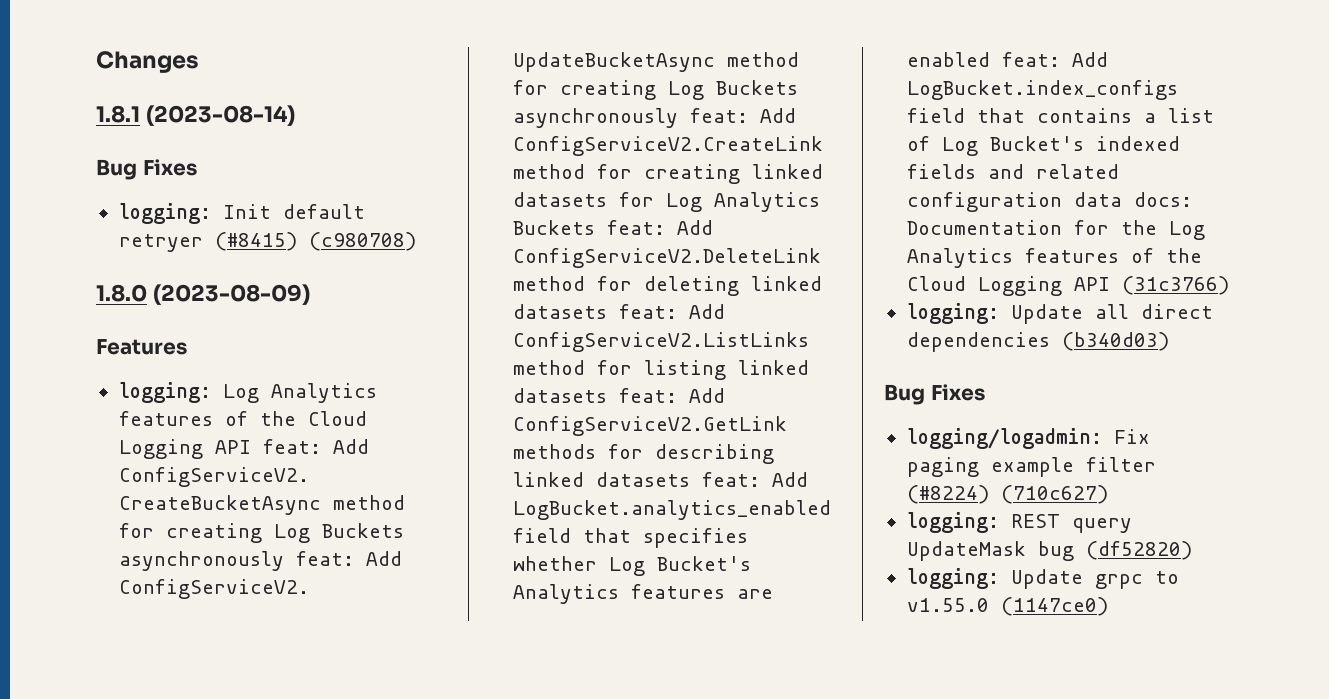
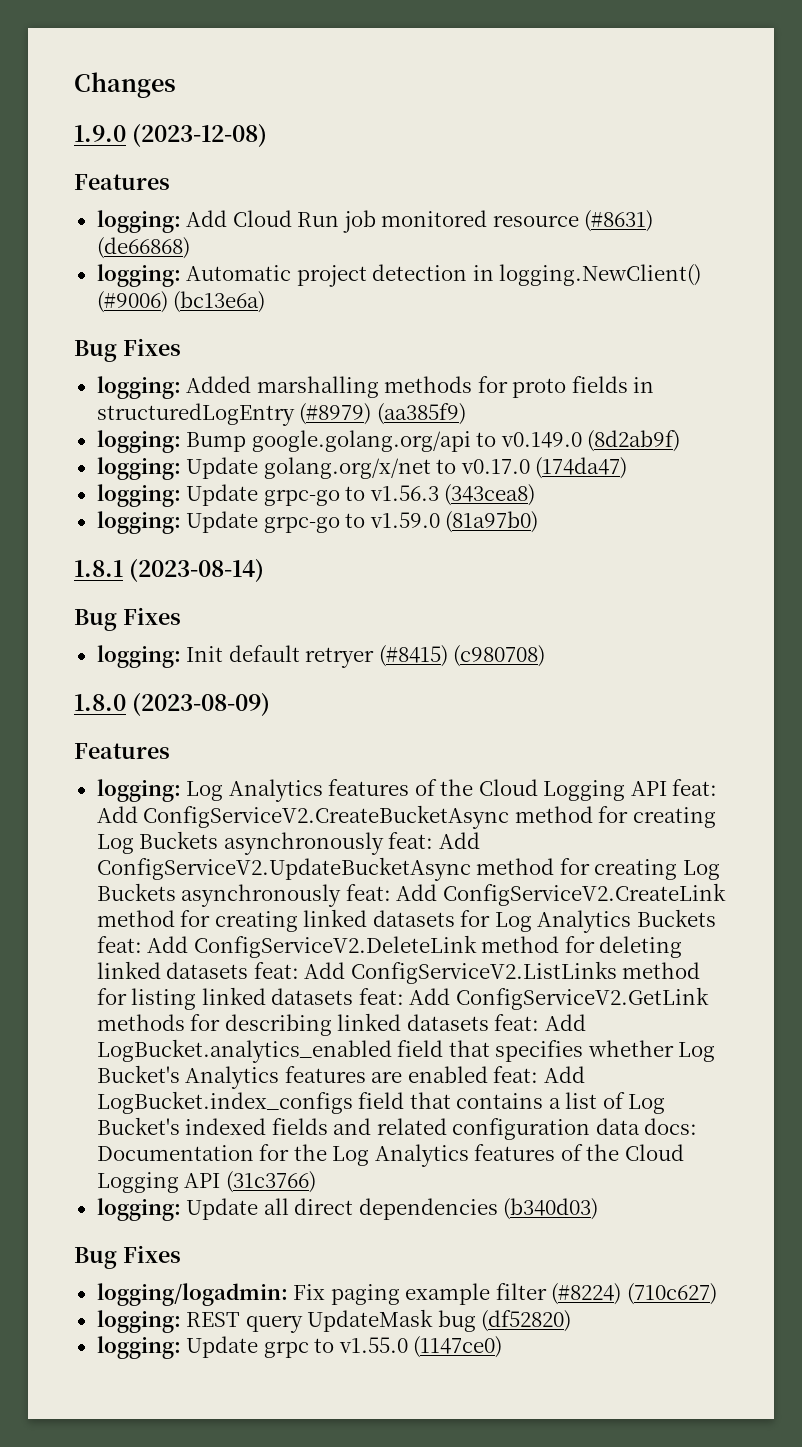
+ 1.9.0 (2023-12-08)
+ Features
+ logging: Add Cloud Run job monitored resource (#8631) (de66868)
+ logging: Automatic project detection in logging.NewClient() (#9006) (bc13e6a)
+ Bug Fixes
+ logging: Added marshalling methods for proto fields in structuredLogEntry (#8979) (aa385f9)
+ logging: Bump google.golang.org/api to v0.149.0 (8d2ab9f)
+ logging: Update golang.org/x/net to v0.17.0 (174da47)
+ logging: Update grpc-go to v1.56.3 (343cea8)
+ logging: Update grpc-go to v1.59.0 (81a97b0)

